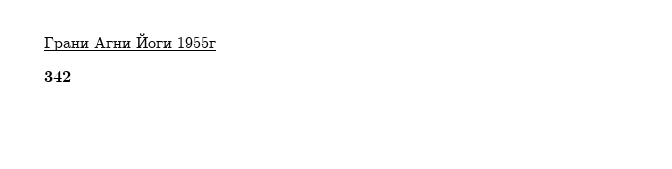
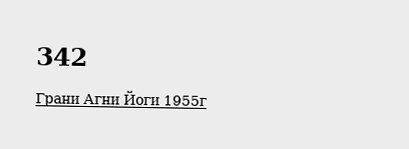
+ 342
- 342

